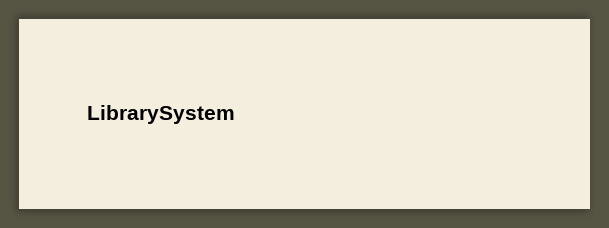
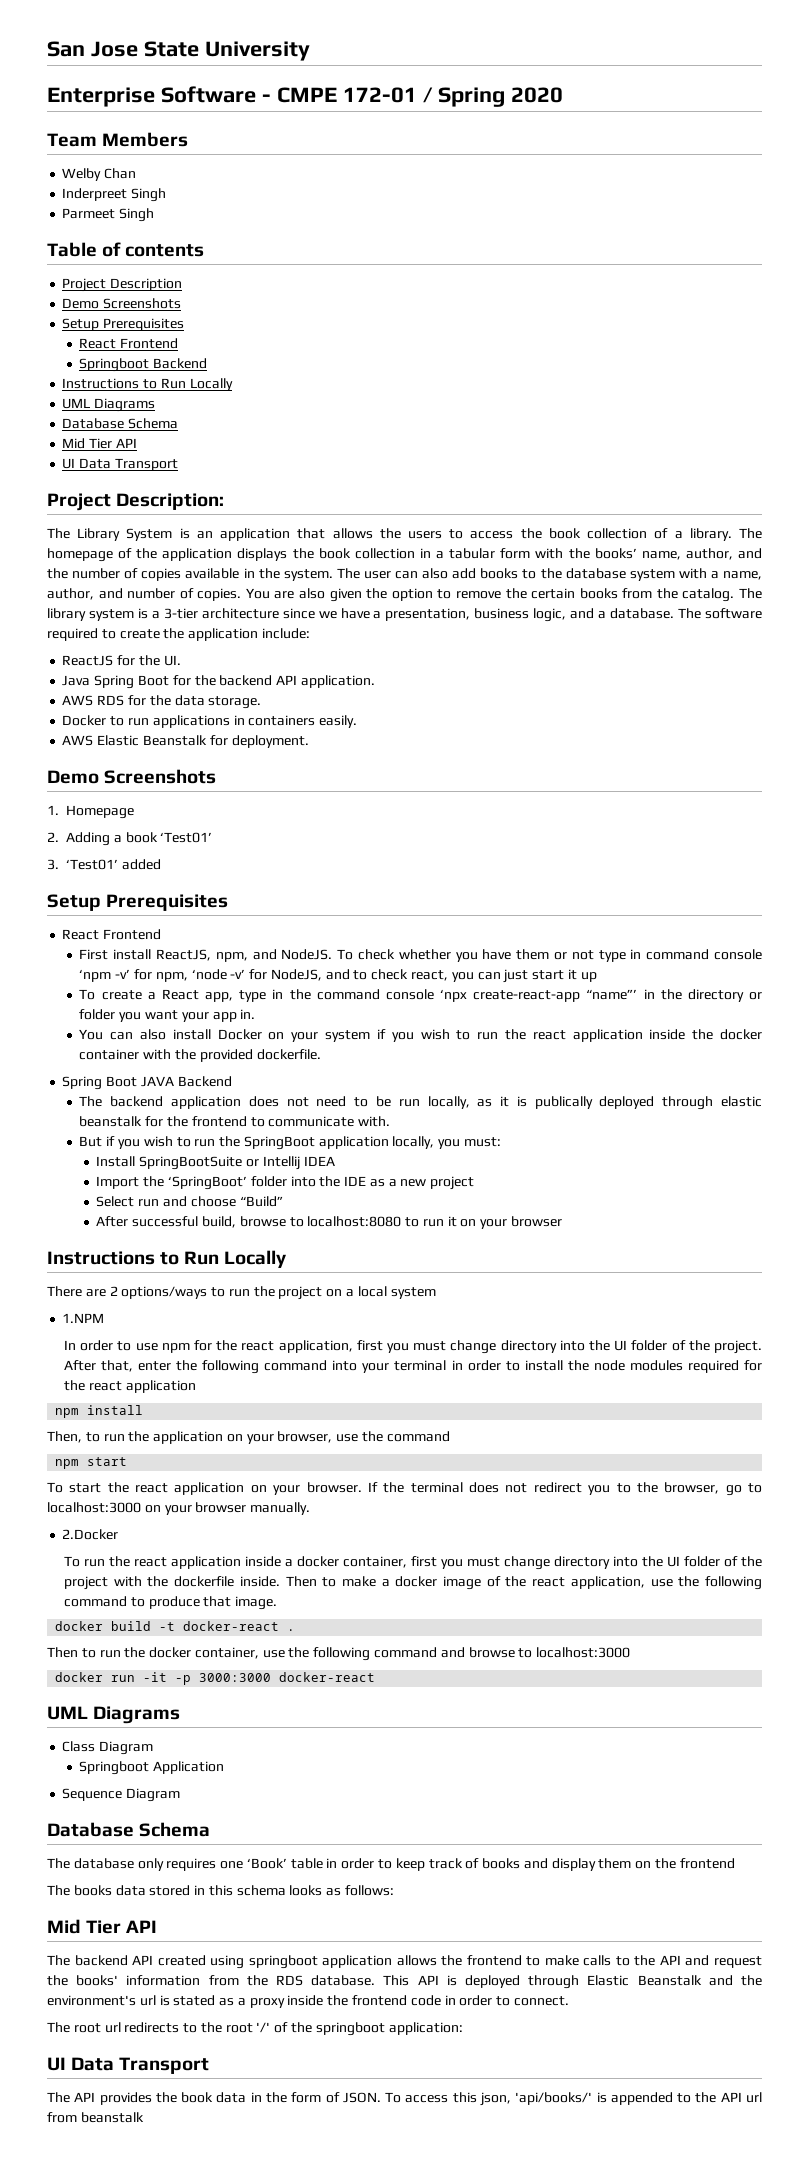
- LibrarySystem
+ San Jose State University
+ Enterprise Software - CMPE 172-01 / Spring 2020
+ Team Members
+ Welby Chan
+ Inderpreet Singh
+ Parmeet Singh
+ Table of contents
+ Project Description
+ Demo Screenshots
+ Setup Prerequisites
+ React Frontend
+ Springboot Backend
+ Instructions to Run Locally
+ UML Diagrams
+ Database Schema
+ Mid Tier API
+ UI Data Transport
+ Project Description:
+ The Library System is an application that allows the users to access the book collection of a library. The homepage of the application displays the book collection in a tabular form with the books’ name, author, and the number of copies available in the system. The user can also add books to the database system with a name, author, and number of copies. You are also given the option to remove the certain books from the catalog. The library system is a 3-tier architecture since we have a presentation, business logic, and a database. The software required to create the application include:
+ ReactJS for the UI.
+ Java Spring Boot for the backend API application.
+ AWS RDS for the data storage.
+ Docker to run applications in containers easily.
+ AWS Elastic Beanstalk for deployment.
+ Demo Screenshots
+ 1. Homepage
+ 2. Adding a book ‘Test01’
+ 3. ‘Test01’ added
+ Setup Prerequisites
+ React Frontend
+ First install ReactJS, npm, and NodeJS. To check whether you have them or not type in command console ‘npm -v’ for npm, ‘node -v’ for NodeJS, and to check react, you can just start it up
+ To create a React app, type in the command console ‘npx create-react-app “name”’ in the directory or folder you want your app in.
+ You can also install Docker on your system if you wish to run the react application inside the docker container with the provided dockerfile.
+ Spring Boot JAVA Backend
+ The backend application does not need to be run locally, as it is publically deployed through elastic beanstalk for the frontend to communicate with.
+ But if you wish to run the SpringBoot application locally, you must:
+ Install SpringBootSuite or Intellij IDEA
+ Import the ‘SpringBoot’ folder into the IDE as a new project
+ Select run and choose “Build”
+ After successful build, browse to localhost:8080 to run it on your browser
+ Instructions to Run Locally
+ There are 2 options/ways to run the project on a local system
+ 1.NPM
+ In order to use npm for the react application, first you must change directory into the UI folder of the project. After that, enter the following command into your terminal in order to install the node modules required for the react application
+ npm install
+ Then, to run the application on your browser, use the command
+ npm start
+ To start the react application on your browser. If the terminal does not redirect you to the browser, go to localhost:3000 on your browser manually.
+ 2.Docker
+ To run the react application inside a docker container, first you must change directory into the UI folder of the project with the dockerfile inside. Then to make a docker image of the react application, use the following command to produce that image.
+ docker build -t docker-react .
+ Then to run the docker container, use the following command and browse to localhost:3000
+ docker run -it -p 3000:3000 docker-react
+ UML Diagrams
+ Class Diagram
+ Springboot Application
+ Sequence Diagram
+ Database Schema
+ The database only requires one ‘Book’ table in order to keep track of books and display them on the frontend
+ The books data stored in this schema looks as follows:
+ Mid Tier API
+ The backend API created using springboot application allows the frontend to make calls to the API and request the books' information from the RDS database. This API is deployed through Elastic Beanstalk and the environment's url is stated as a proxy inside the frontend code in order to connect.
+ The root url redirects to the root '/' of the springboot application:
+ UI Data Transport
+ The API provides the book data in the form of JSON. To access this json, 'api/books/' is appended to the API url from beanstalk

